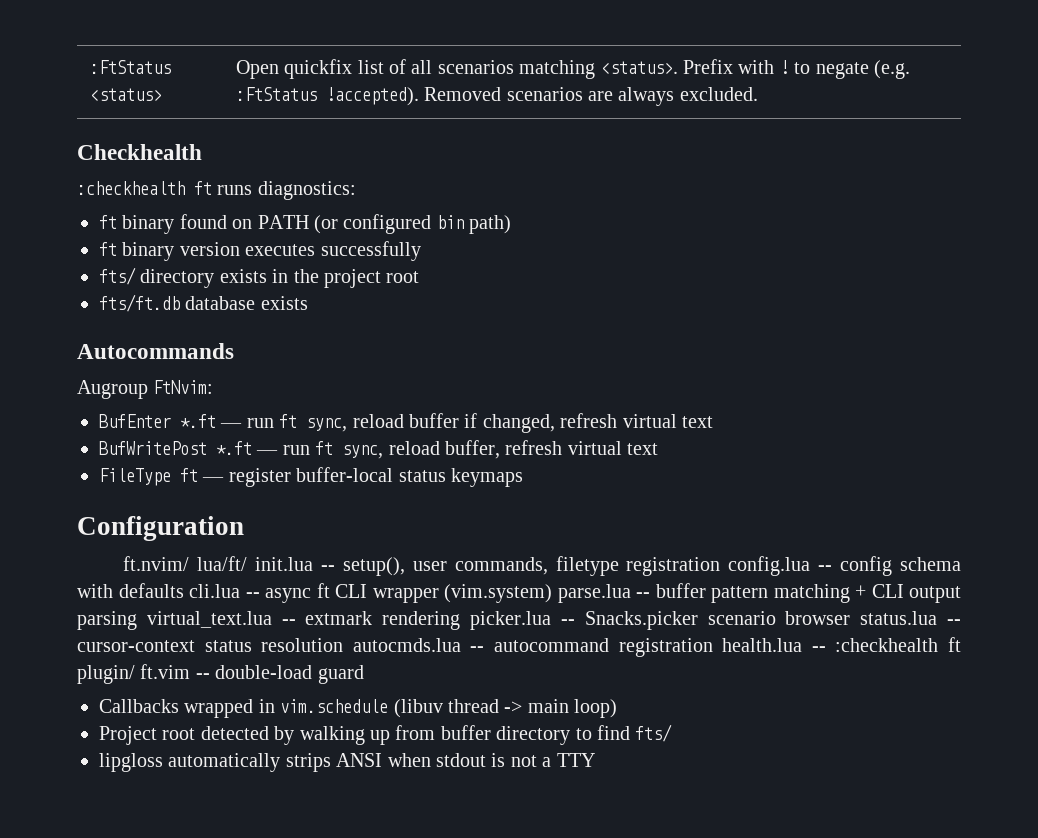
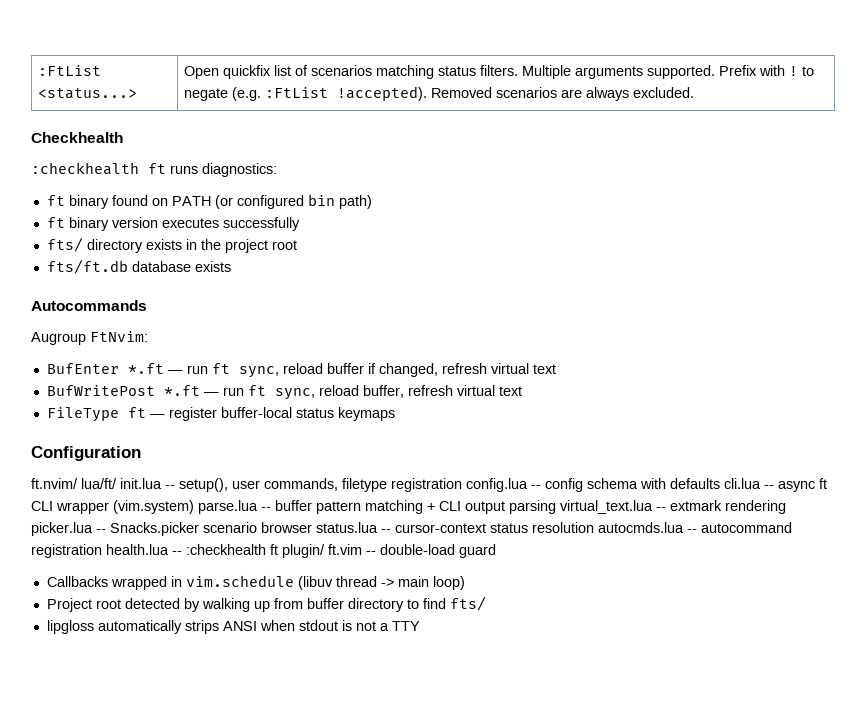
- :FtStatus <status> | Open quickfix list of all scenarios matching <status>. Prefix with ! to negate (e.g. :FtStatus !accepted). Removed scenarios are always excluded.
+ :FtList <status...> | Open quickfix list of scenarios matching status filters. Multiple arguments supported. Prefix with ! to negate (e.g. :FtList !accepted). Removed scenarios are always excluded.

